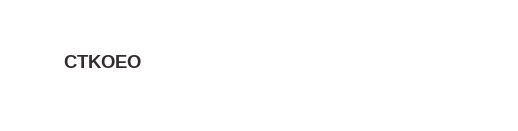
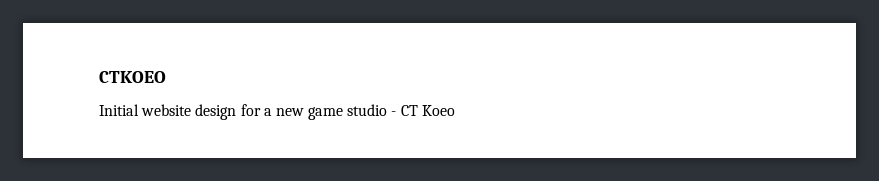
+ Initial website design for a new game studio - CT Koeo

